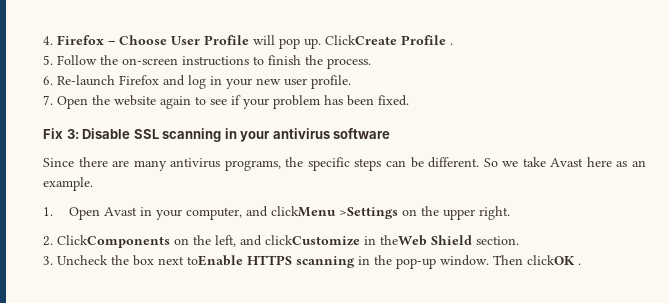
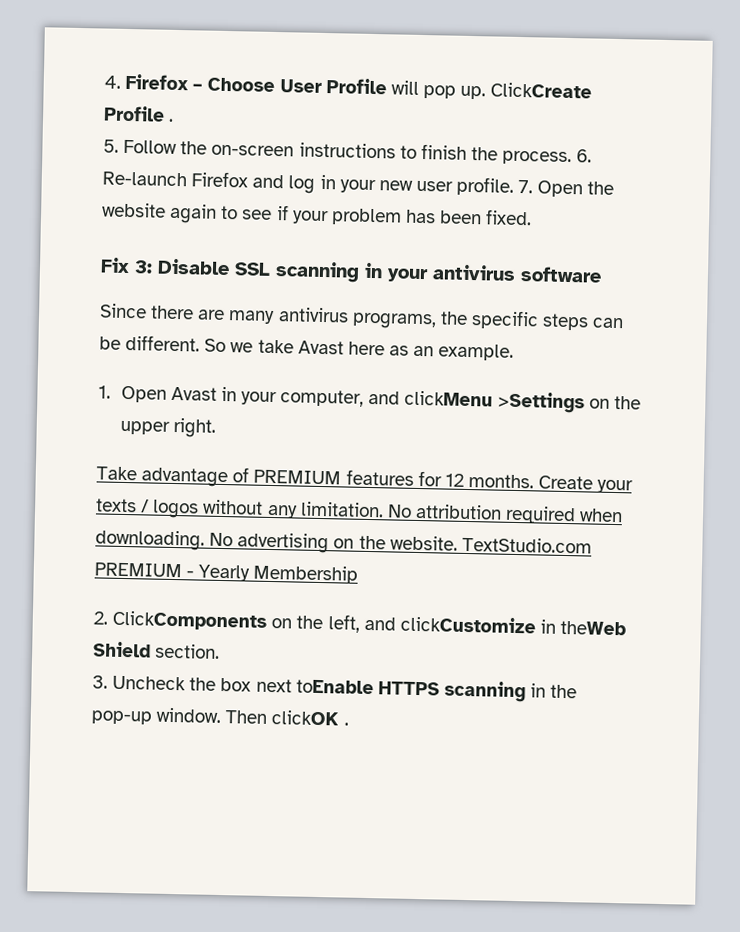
- 5. Follow the on-screen instructions to finish the process.
- 6. Re-launch Firefox and log in your new user profile.
- 7. Open the website again to see if your problem has been fixed.
+ 5. Follow the on-screen instructions to finish the process. 6. Re-launch Firefox and log in your new user profile. 7. Open the website again to see if your problem has been fixed.
+ Take advantage of PREMIUM features for 12 months. Create your texts / logos without any limitation. No attribution required when downloading. No advertising on the website. TextStudio.com PREMIUM - Yearly Membership

